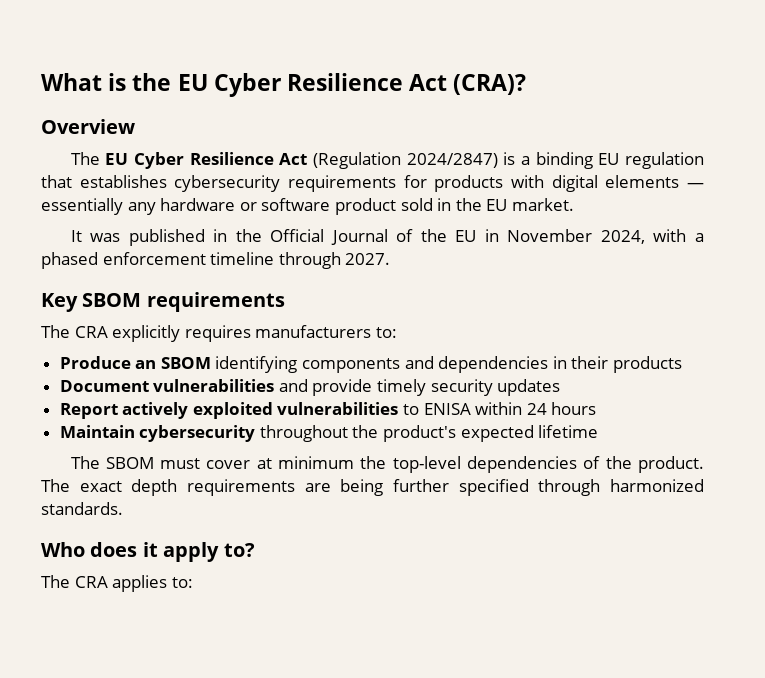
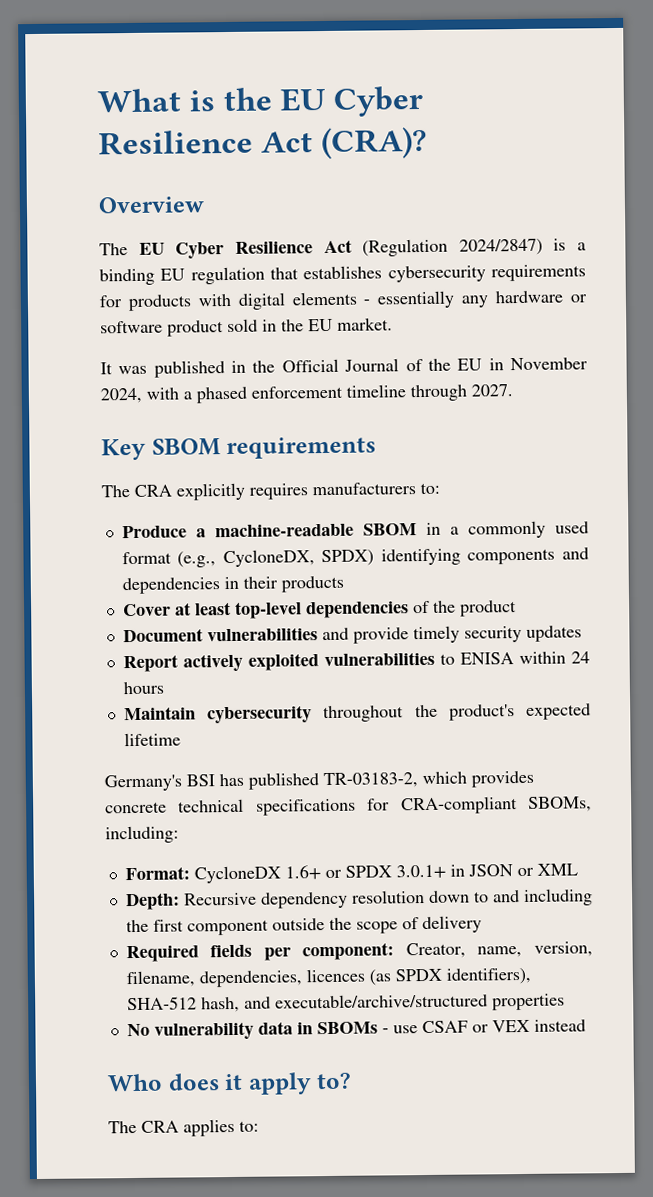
- The EU Cyber Resilience Act (Regulation 2024/2847) is a binding EU regulation that establishes cybersecurity requirements for products with digital elements — essentially any hardware or software product sold in the EU market.
+ The EU Cyber Resilience Act (Regulation 2024/2847) is a binding EU regulation that establishes cybersecurity requirements for products with digital elements - essentially any hardware or software product sold in the EU market.
- Produce an SBOM identifying components and dependencies in their products
+ Produce a machine-readable SBOM in a commonly used format (e.g., CycloneDX, SPDX) identifying components and dependencies in their products
+ Cover at least top-level dependencies of the product
- The SBOM must cover at minimum the top-level dependencies of the product. The exact depth requirements are being further specified through harmonized standards.
+ Germany's BSI has published TR-03183-2, which provides concrete technical specifications for CRA-compliant SBOMs, including:
+ Format: CycloneDX 1.6+ or SPDX 3.0.1+ in JSON or XML
+ Depth: Recursive dependency resolution down to and including the first component outside the scope of delivery
+ Required fields per component: Creator, name, version, filename, dependencies, licences (as SPDX identifiers), SHA-512 hash, and executable/archive/structured properties
+ No vulnerability data in SBOMs - use CSAF or VEX instead

